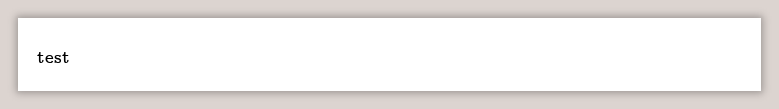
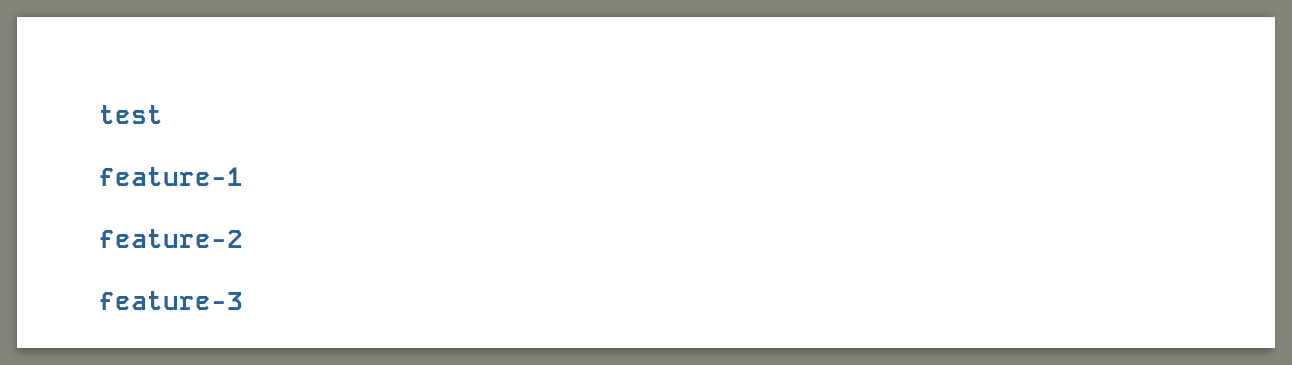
+ feature-1
+ feature-2
+ feature-3

